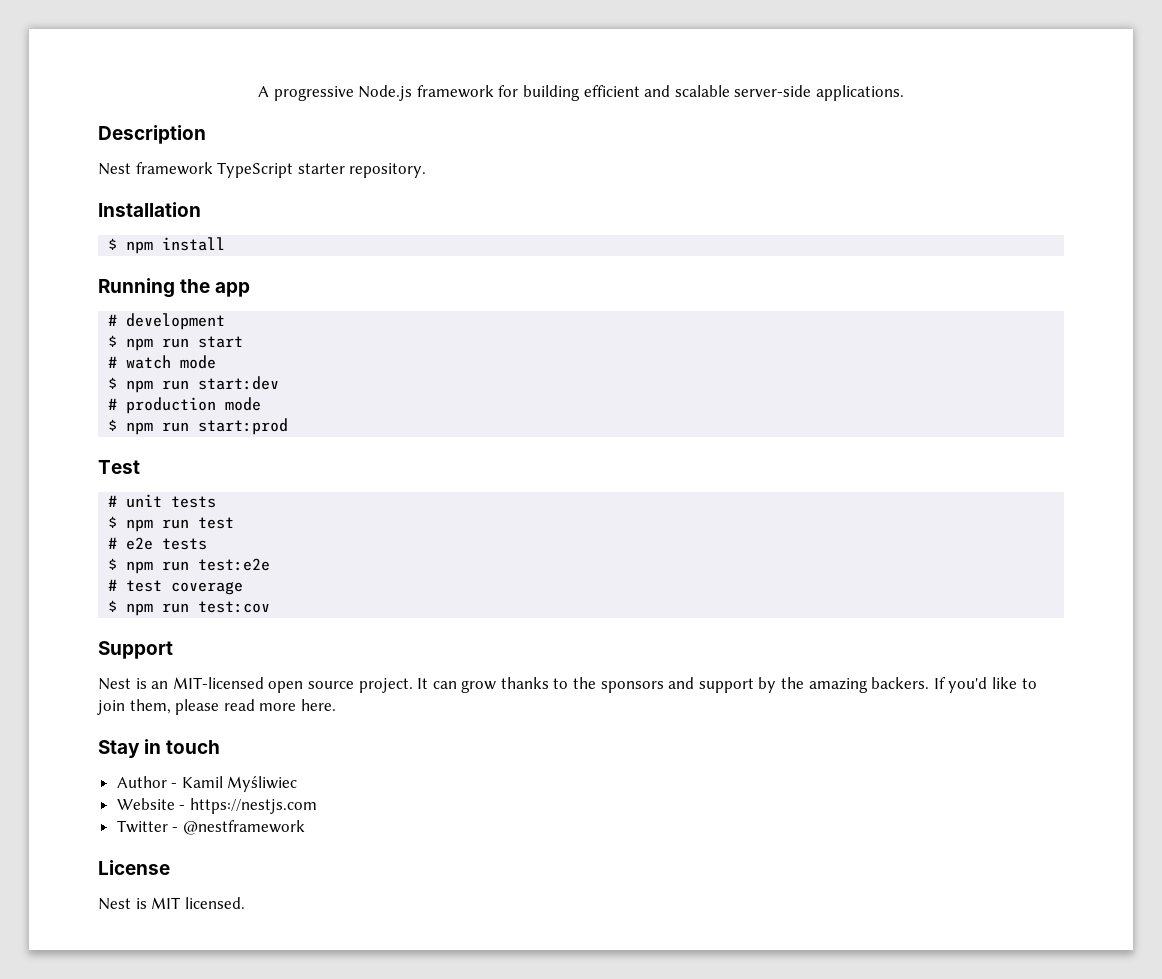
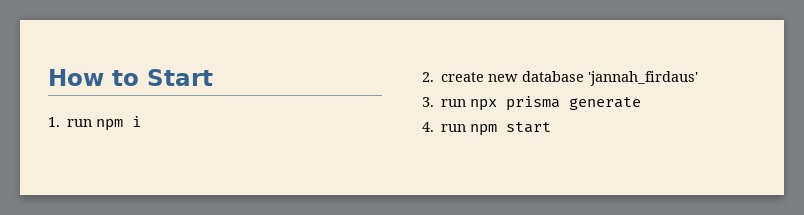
- A progressive Node.js framework for building efficient and scalable server-side applications.
- Description
- Nest framework TypeScript starter repository.
- Installation
- $ npm install
- Running the app
- # development
- $ npm run start
- # watch mode
- $ npm run start:dev
- # production mode
- $ npm run start:prod
- Test
- # unit tests
- $ npm run test
- # e2e tests
- $ npm run test:e2e
- # test coverage
- $ npm run test:cov
- Support
- Nest is an MIT-licensed open source project. It can grow thanks to the sponsors and support by the amazing backers. If you'd like to join them, please read more here.
- Stay in touch
- Author - Kamil Myśliwiec
- Website - https://nestjs.com
- Twitter - @nestframework
- License
- Nest is MIT licensed.
+ How to Start
+ 1. run npm i
+ 2. create new database 'jannah_firdaus'
+ 3. run npx prisma generate
+ 4. run npm start

